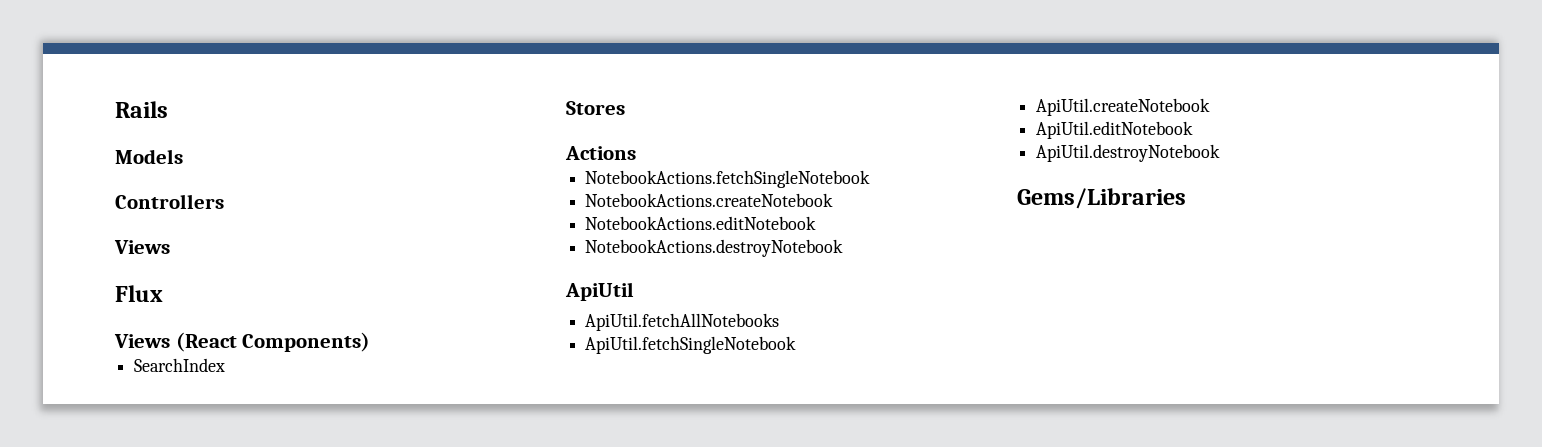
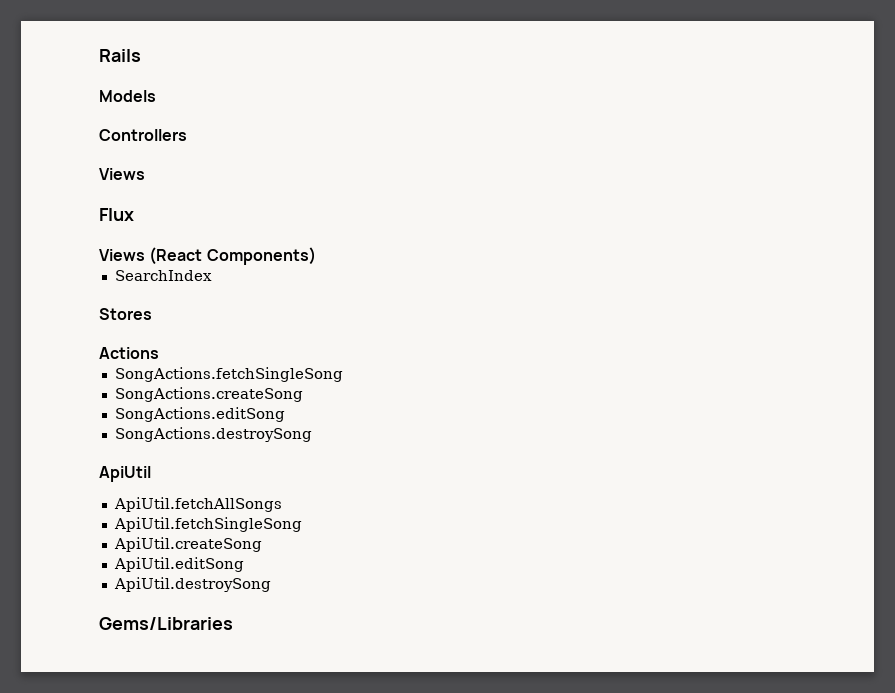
- NotebookActions.fetchSingleNotebook
- NotebookActions.createNotebook
- NotebookActions.editNotebook
- NotebookActions.destroyNotebook
+ SongActions.fetchSingleSong
+ SongActions.createSong
+ SongActions.editSong
+ SongActions.destroySong
  ApiUtil
- ApiUtil.fetchAllNotebooks
- ApiUtil.fetchSingleNotebook
- ApiUtil.createNotebook
- ApiUtil.editNotebook
- ApiUtil.destroyNotebook
+ ApiUtil.fetchAllSongs
+ ApiUtil.fetchSingleSong
+ ApiUtil.createSong
+ ApiUtil.editSong
+ ApiUtil.destroySong

